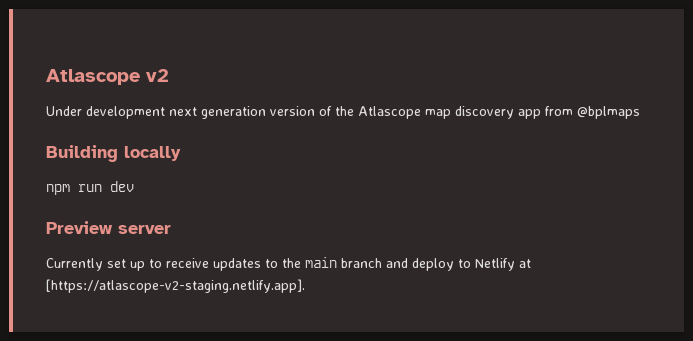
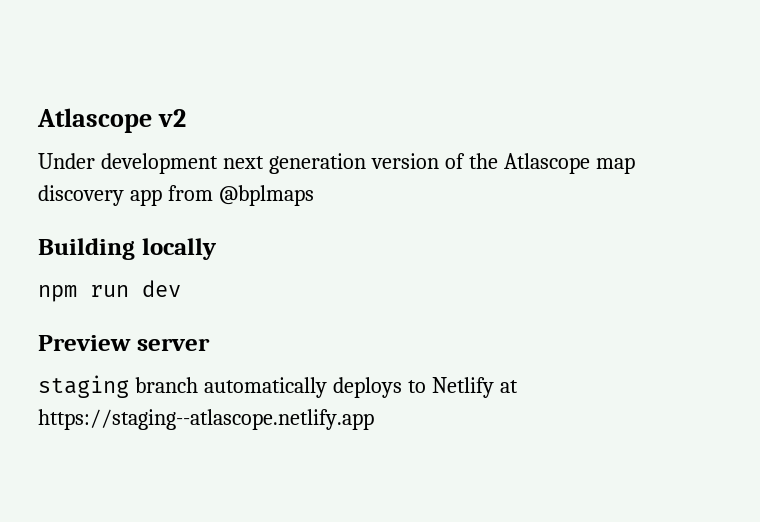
- Currently set up to receive updates to the main branch and deploy to Netlify at [https://atlascope-v2-staging.netlify.app].
+ staging branch automatically deploys to Netlify at https://staging--atlascope.netlify.app

